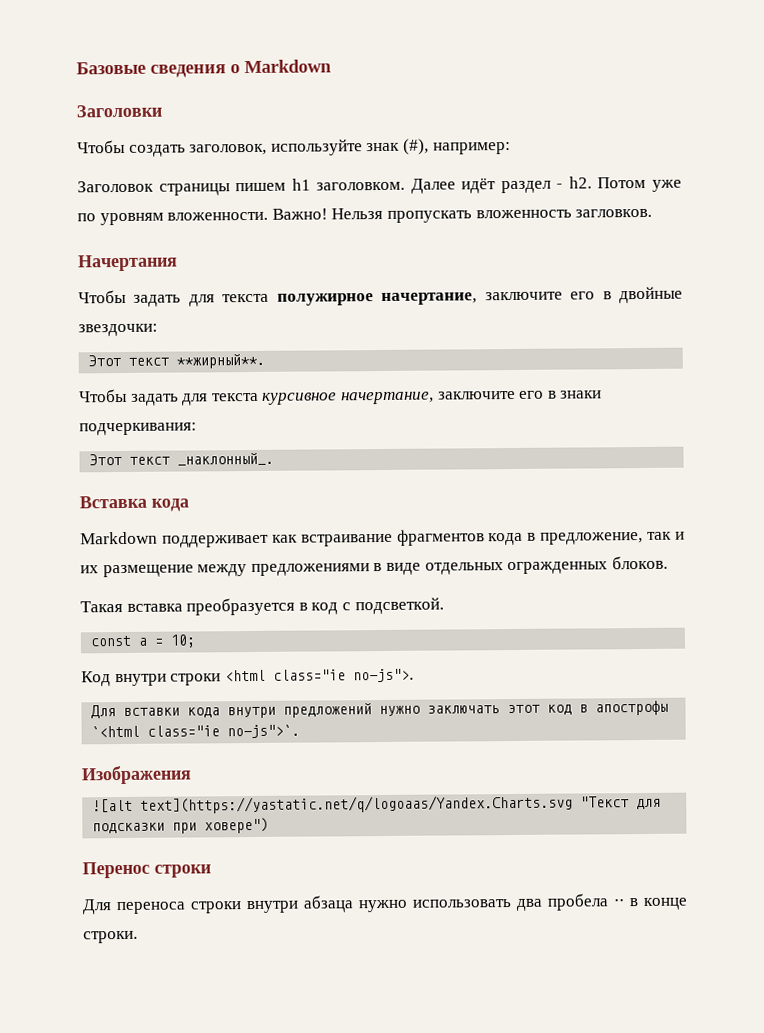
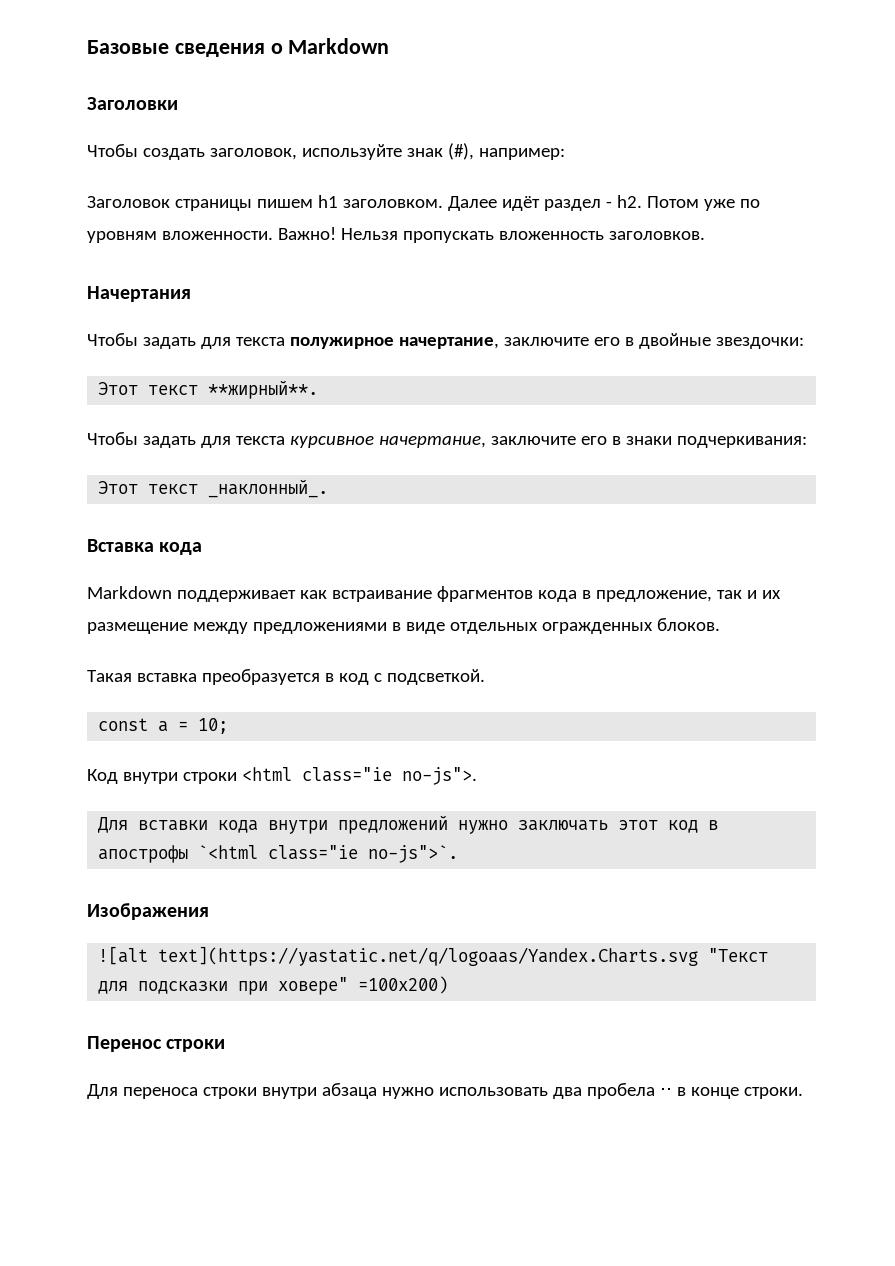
- Нельзя пропускать вложенность загловков.
+ Нельзя пропускать вложенность заголовков.
- ![alt text](https://yastatic.net/q/logoaas/Yandex.Charts.svg "Текст для подсказки при ховере")
+ ![alt text](https://yastatic.net/q/logoaas/Yandex.Charts.svg "Текст для подсказки при ховере" =100x200)

